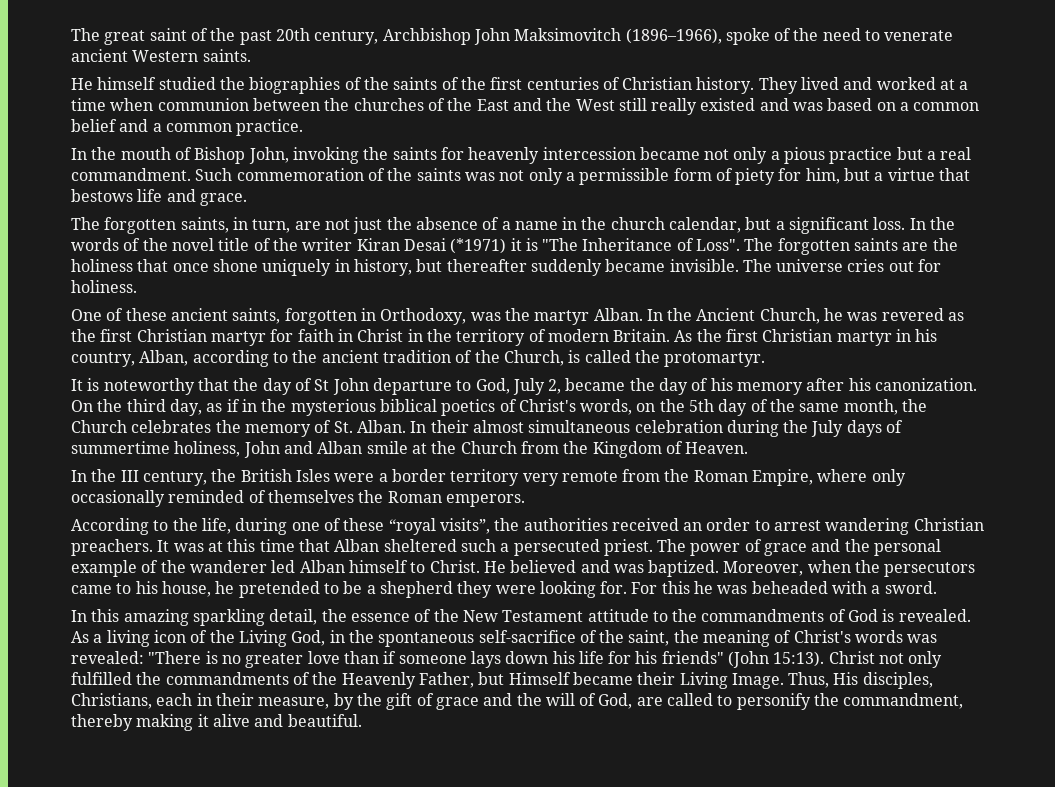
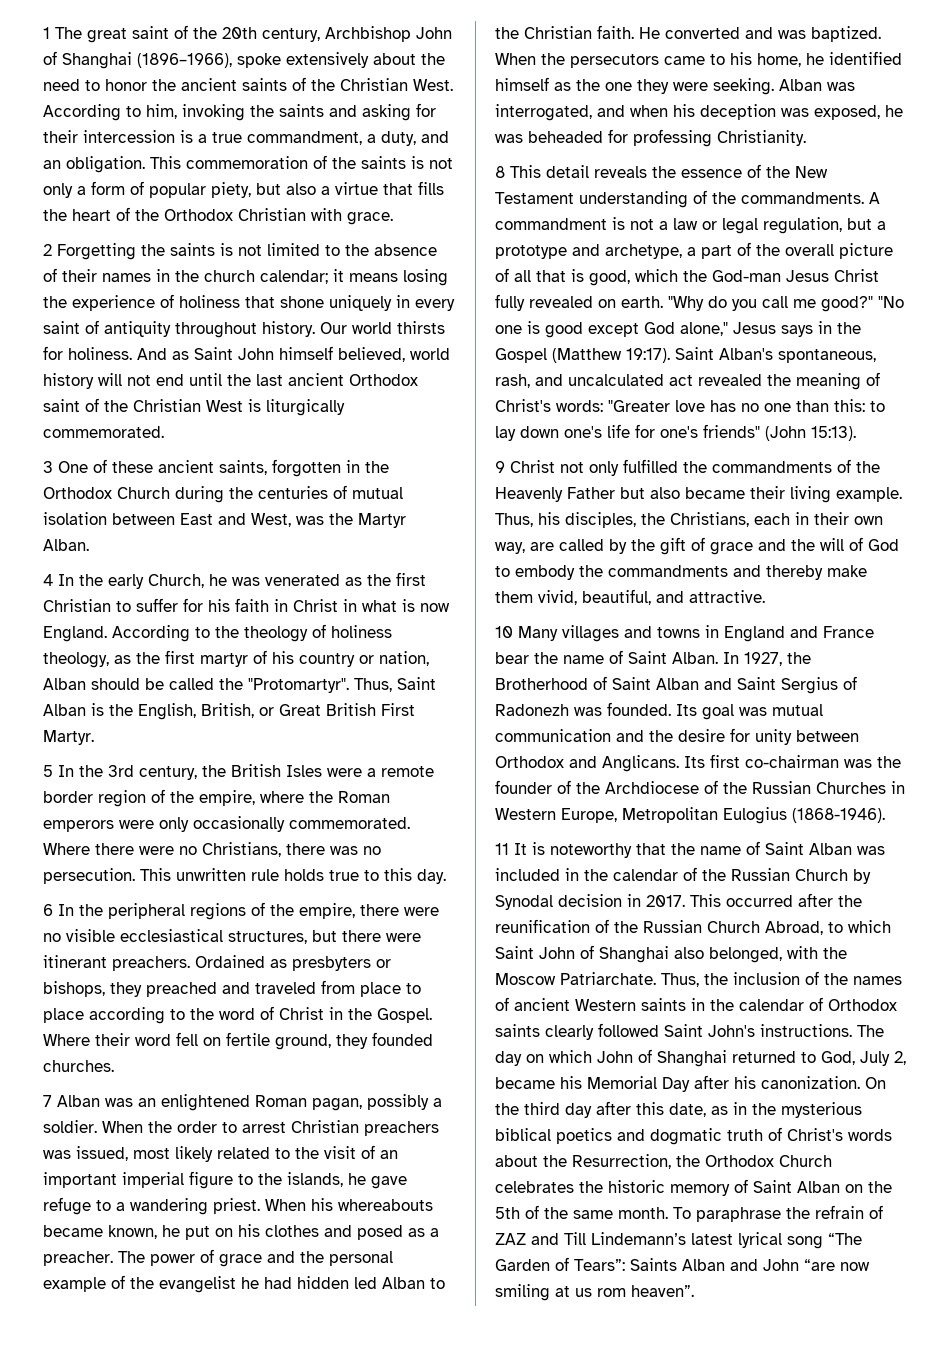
- The great saint of the past 20th century, Archbishop John Maksimovitch (1896–1966), spoke of the need to venerate ancient Western saints.
- He himself studied the biographies of the saints of the first centuries of Christian history. They lived and worked at a time when communion between the churches of the East and the West still really existed and was based on a common belief and a common practice.
- In the mouth of Bishop John, invoking the saints for heavenly intercession became not only a pious practice but a real commandment. Such commemoration of the saints was not only a permissible form of piety for him, but a virtue that bestows life and grace.
- The forgotten saints, in turn, are not just the absence of a name in the church calendar, but a significant loss. In the words of the novel title of the writer Kiran Desai (*1971) it is "The Inheritance of Loss". The forgotten saints are the holiness that once shone uniquely in history, but thereafter suddenly became invisible. The universe cries out for holiness.
- One of these ancient saints, forgotten in Orthodoxy, was the martyr Alban. In the Ancient Church, he was revered as the first Christian martyr for faith in Christ in the territory of modern Britain. As the first Christian martyr in his country, Alban, according to the ancient tradition of the Church, is called the protomartyr.
- It is noteworthy that the day of St John departure to God, July 2, became the day of his memory after his canonization. On the third day, as if in the mysterious biblical poetics of Christ's words, on the 5th day of the same month, the Church celebrates the memory of St. Alban. In their almost simultaneous celebration during the July days of summertime holiness, John and Alban smile at the Church from the Kingdom of Heaven.
- In the III century, the British Isles were a border territory very remote from the Roman Empire, where only occasionally reminded of themselves the Roman emperors.
- According to the life, during one of these “royal visits”, the authorities received an order to arrest wandering Christian preachers. It was at this time that Alban sheltered such a persecuted priest.
+ 1 The great saint of the 20th century, Archbishop John of Shanghai (1896–1966), spoke extensively about the need to honor the ancient saints of the Christian West. According to him, invoking the saints and asking for their intercession is a true commandment, a duty, and an obligation. This commemoration of the saints is not only a form of popular piety, but also a virtue that fills the heart of the Orthodox Christian with grace.
+ 2 Forgetting the saints is not limited to the absence of their names in the church calendar; it means losing the experience of holiness that shone uniquely in every saint of antiquity throughout history. Our world thirsts for holiness. And as Saint John himself believed, world history will not end until the last ancient Orthodox saint of the Christian West is liturgically commemorated.
+ 3 One of these ancient saints, forgotten in the Orthodox Church during the centuries of mutual isolation between East and West, was the Martyr Alban.
+ 4 In the early Church, he was venerated as the first Christian to suffer for his faith in Christ in what is now England. According to the theology of holiness theology, as the first martyr of his country or nation, Alban should be called the "Protomartyr". Thus, Saint Alban is the English, British, or Great British First Martyr.
+ 5 In the 3rd century, the British Isles were a remote border region of the empire, where the Roman emperors were only occasionally commemorated. Where there were no Christians, there was no persecution. This unwritten rule holds true to this day.
+ 6 In the peripheral regions of the empire, there were no visible ecclesiastical structures, but there were itinerant preachers. Ordained as presbyters or bishops, they preached and traveled from place to place according to the word of Christ in the Gospel. Where their word fell on fertile ground, they founded churches.
+ 7 Alban was an enlightened Roman pagan, possibly a soldier. When the order to arrest Christian preachers was issued, most likely related to the visit of an important imperial figure to the islands, he gave refuge to a wandering priest. When his whereabouts became known, he put on his clothes and posed as a preacher.
- The power of grace and the personal example of the wanderer led Alban himself to Christ. He believed and was baptized.
+ The power of grace and the personal example of the evangelist he had hidden led Alban to the Christian faith. He converted and was baptized.
- Moreover, when the persecutors came to his house, he pretended to be a shepherd they were looking for. For this he was beheaded with a sword.
- In this amazing sparkling detail, the essence of the New Testament attitude to the commandments of God is revealed. As a living icon of the Living God, in the spontaneous self-sacrifice of the saint, the meaning of Christ's words was revealed: "There is no greater love than if someone lays down his life for his friends" (John 15:13). Christ not only fulfilled the commandments of the Heavenly Father, but Himself became their Living Image. Thus, His disciples, Christians, each in their measure, by the gift of grace and the will of God, are called to personify the commandment, thereby making it alive and beautiful.
+ When the persecutors came to his home, he identified himself as the one they were seeking. Alban was interrogated, and when his deception was exposed, he was beheaded for professing Christianity.
+ 8 This detail reveals the essence of the New Testament understanding of the commandments. A commandment is not a law or legal regulation, but a prototype and archetype, a part of the overall picture of all that is good, which the God-man Jesus Christ fully revealed on earth. "Why do you call me good?" "No one is good except God alone," Jesus says in the Gospel (Matthew 19:17). Saint Alban's spontaneous, rash, and uncalculated act revealed the meaning of Christ's words: "Greater love has no one than this: to lay down one's life for one's friends" (John 15:13).
+ 9 Christ not only fulfilled the commandments of the Heavenly Father but also became their living example. Thus, his disciples, the Christians, each in their own way, are called by the gift of grace and the will of God to embody the commandments and thereby make them vivid, beautiful, and attractive.
+ 10 Many villages and towns in England and France bear the name of Saint Alban. In 1927, the Brotherhood of Saint Alban and Saint Sergius of Radonezh was founded. Its goal was mutual communication and the desire for unity between Orthodox and Anglicans. Its first co-chairman was the founder of the Archdiocese of the Russian Churches in Western Europe, Metropolitan Eulogius (1868-1946).
+ 11 It is noteworthy that the name of Saint Alban was included in the calendar of the Russian Church by Synodal decision in 2017. This occurred after the reunification of the Russian Church Abroad, to which Saint John of Shanghai also belonged, with the Moscow Patriarchate. Thus, the inclusion of the names of ancient Western saints in the calendar of Orthodox saints clearly followed Saint John's instructions. The day on which John of Shanghai returned to God, July 2, became his Memorial Day after his canonization. On the third day after this date, as in the mysterious biblical poetics and dogmatic truth of Christ's words about the Resurrection, the Orthodox Church celebrates the historic memory of Saint Alban on the 5th of the same month. To paraphrase the refrain of ZAZ and Till Lindemann’s latest lyrical song “The Garden of Tears”: Saints Alban and John “are now smiling at us rom heaven”.

